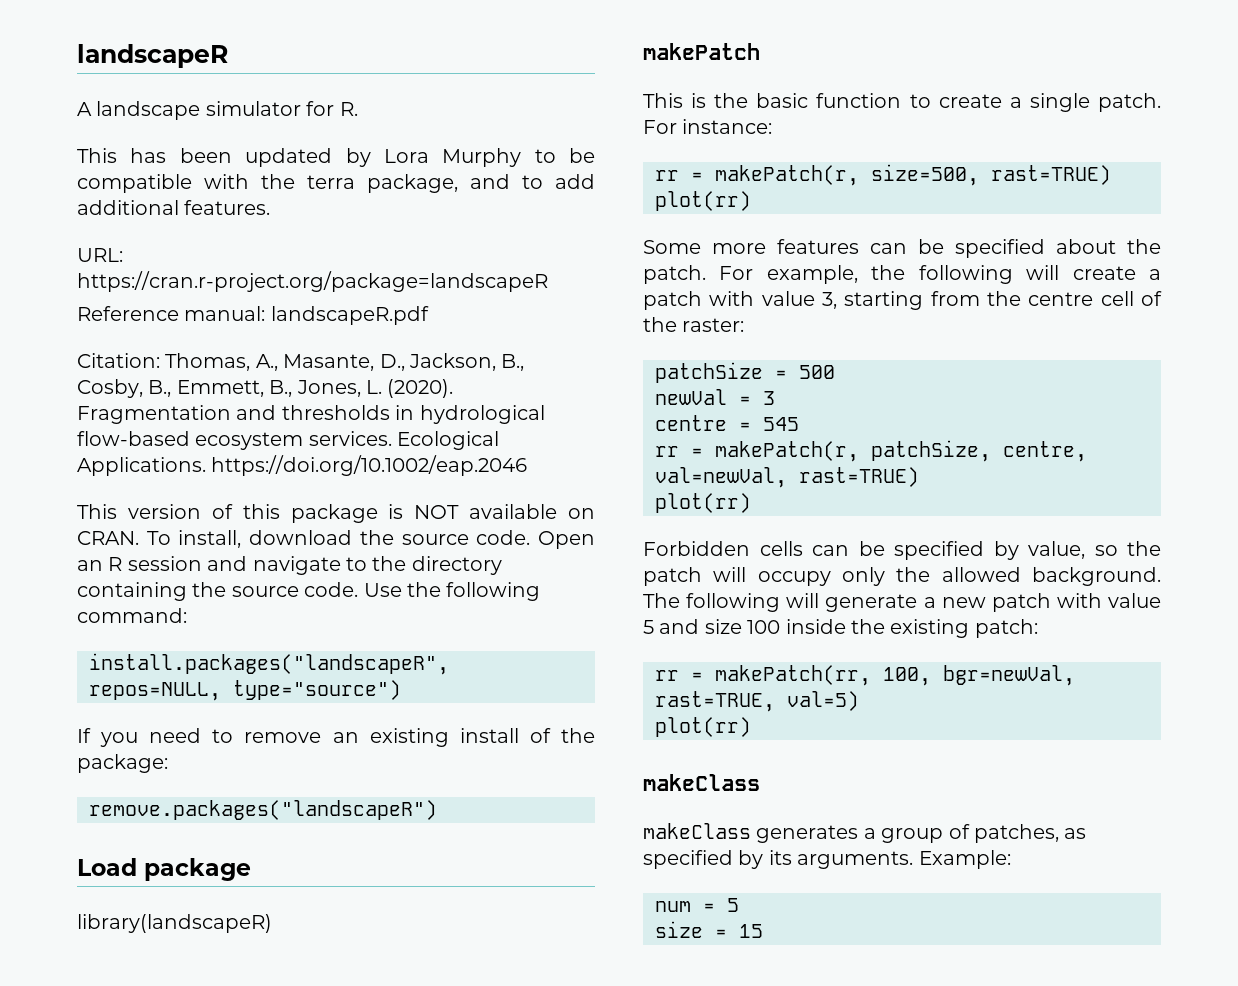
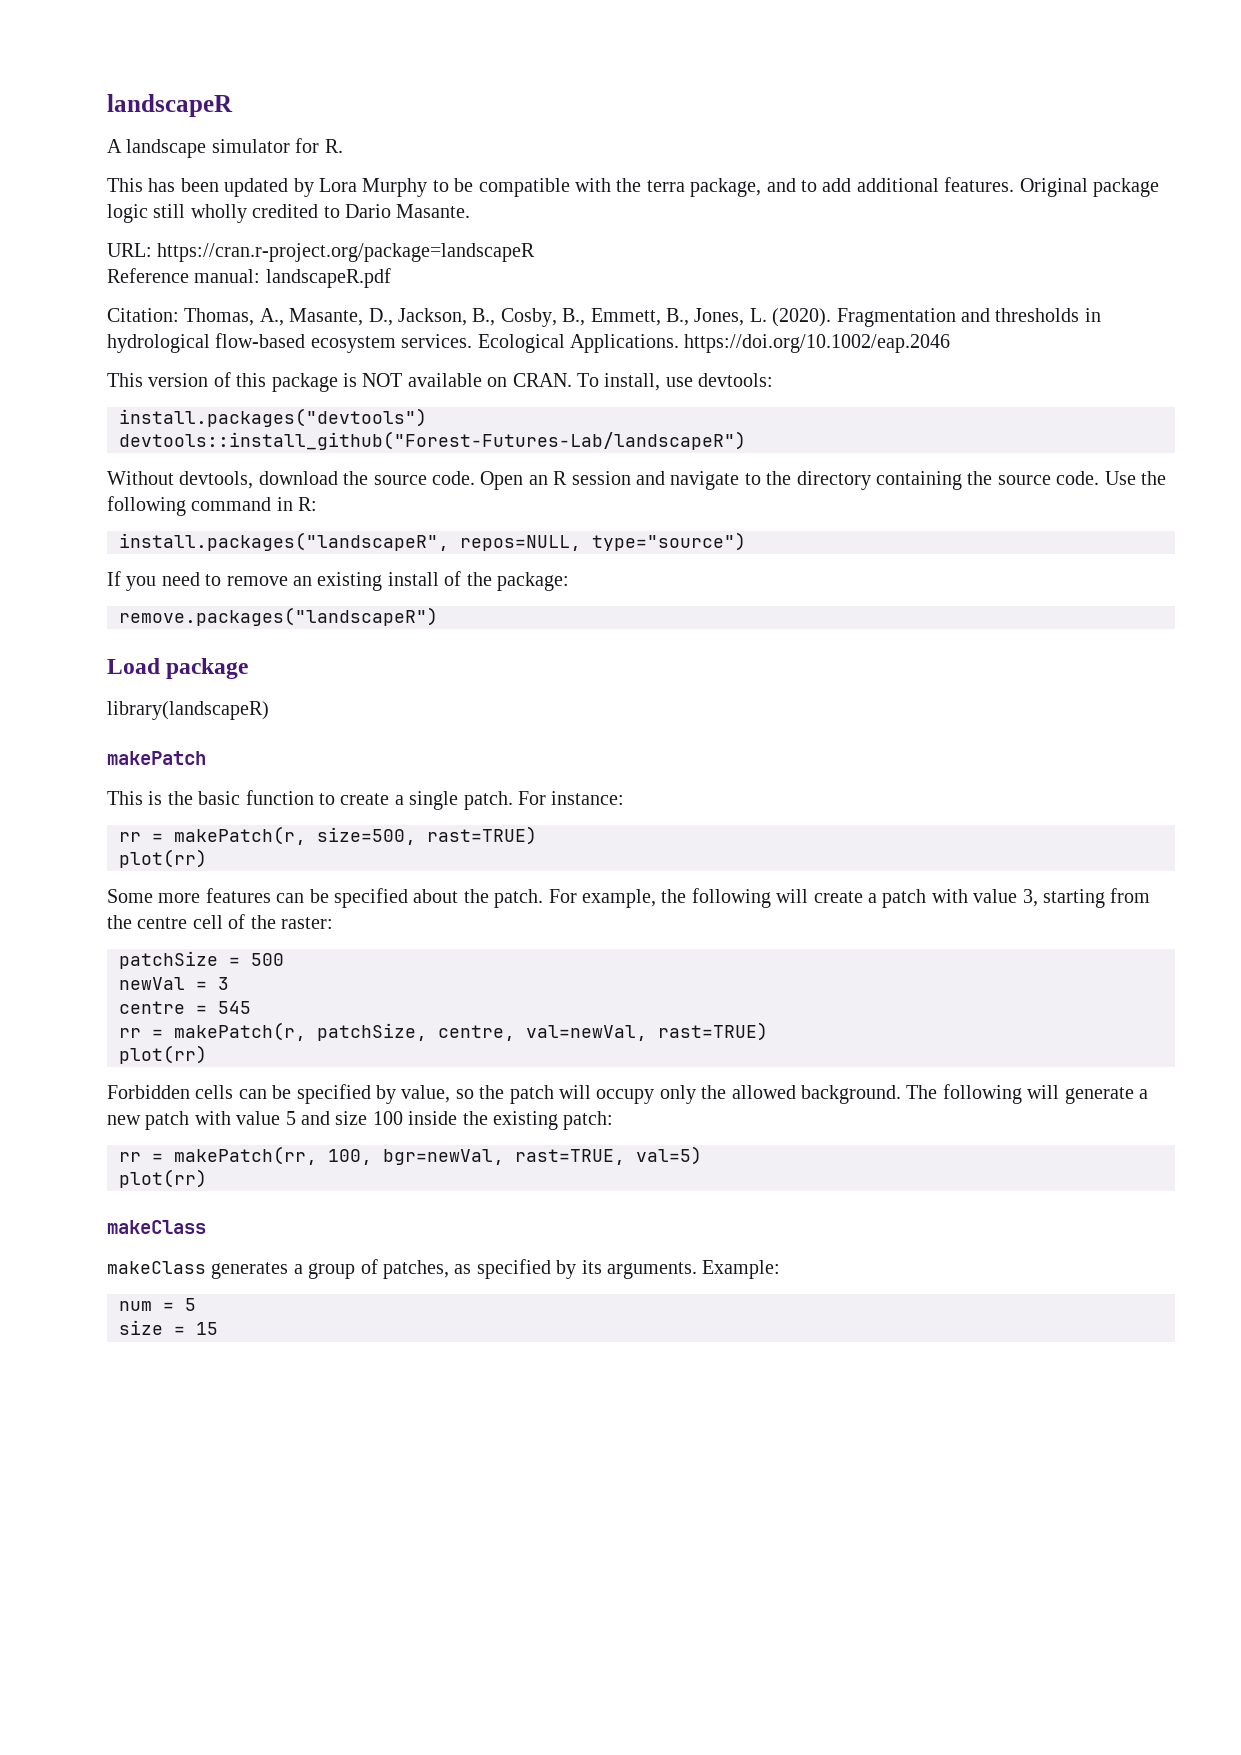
+ Original package logic still wholly credited to Dario Masante.
- To install, download the source code.
+ To install, use devtools:
+ install.packages("devtools")
+ devtools::install_github("Forest-Futures-Lab/landscapeR")
+ Without devtools, download the source code.
- Use the following command:
+ Use the following command in R:

